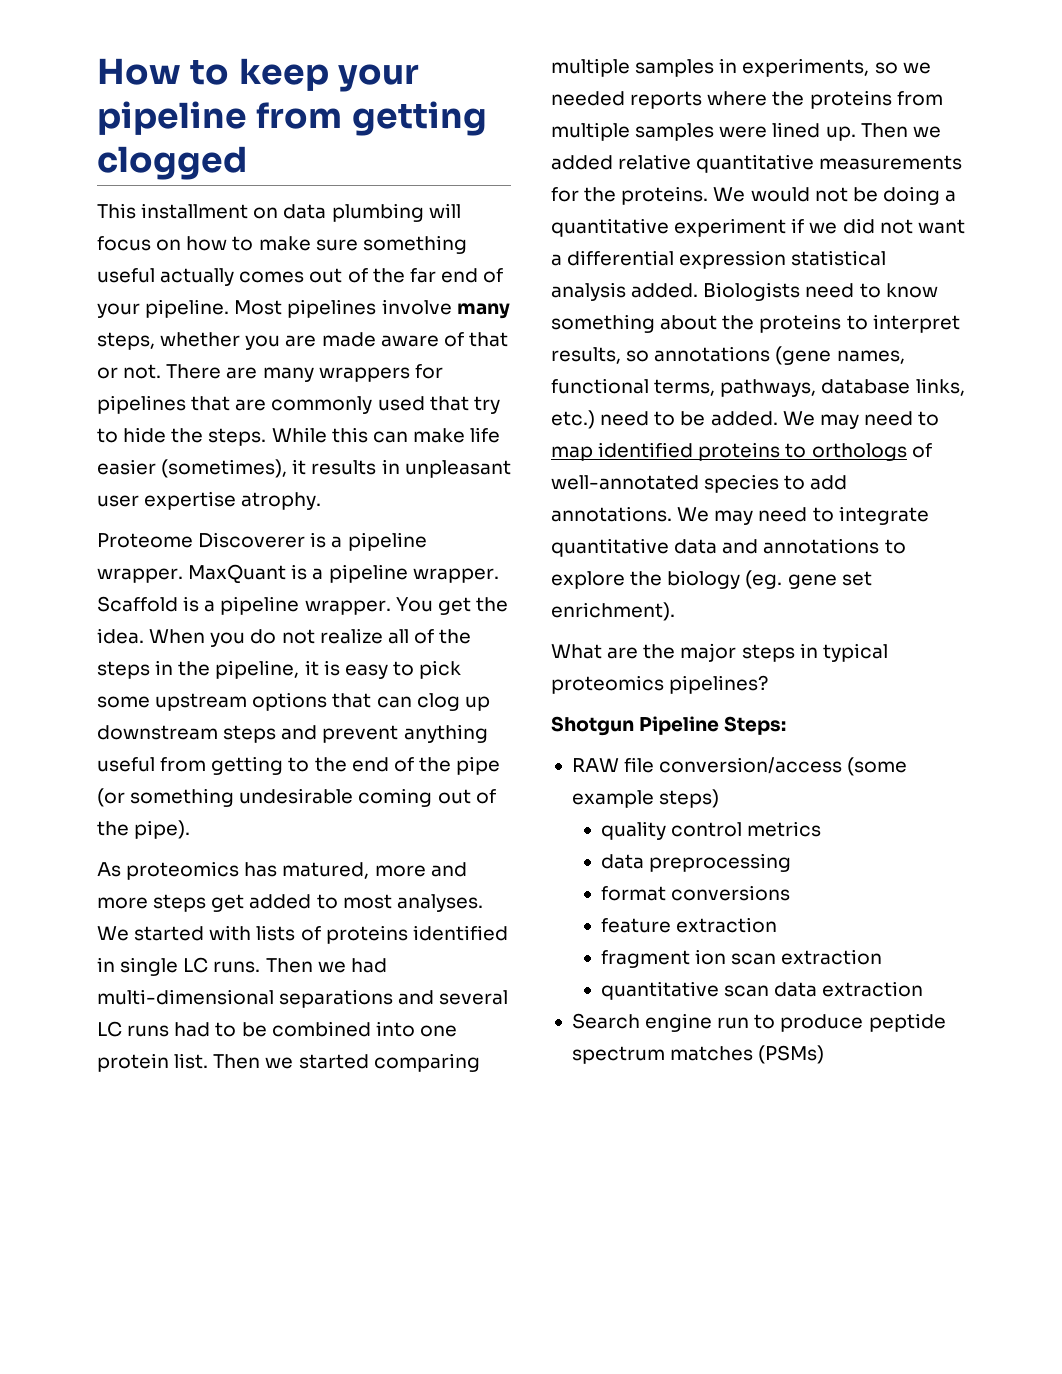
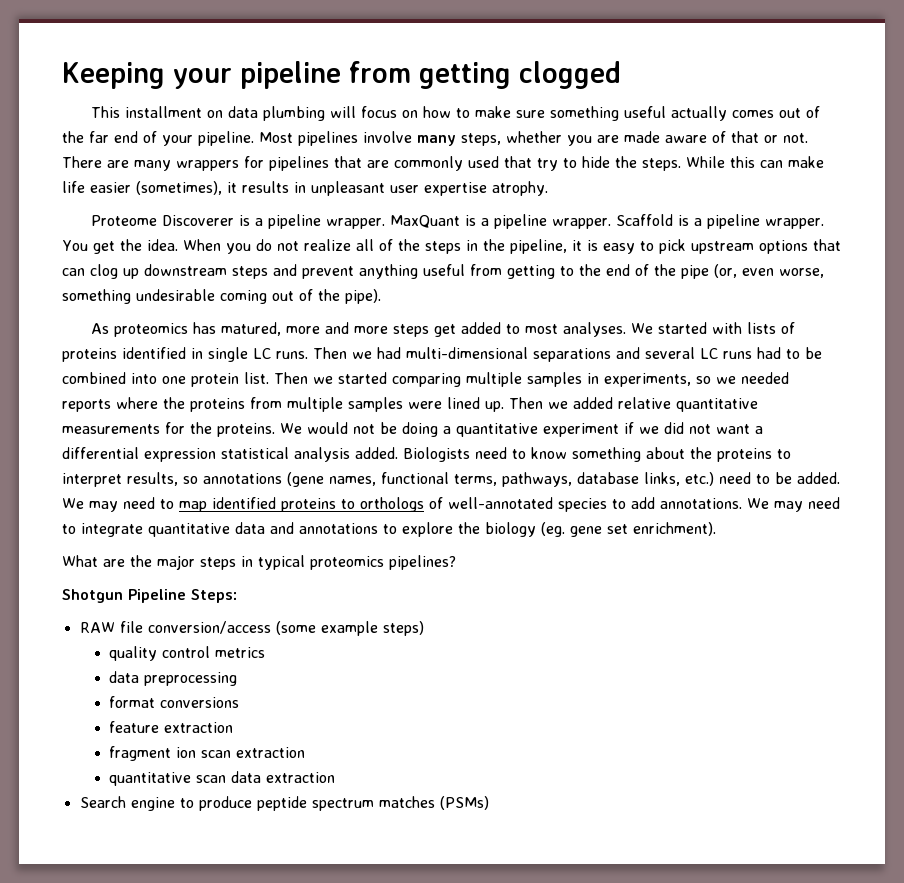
- How to keep your pipeline from getting clogged
+ Keeping your pipeline from getting clogged
- When you do not realize all of the steps in the pipeline, it is easy to pick some upstream options that can clog up downstream steps and prevent anything useful from getting to the end of the pipe (or something undesirable coming out of the pipe).
+ When you do not realize all of the steps in the pipeline, it is easy to pick upstream options that can clog up downstream steps and prevent anything useful from getting to the end of the pipe (or, even worse, something undesirable coming out of the pipe).
- Search engine run to produce peptide spectrum matches (PSMs)
+ Search engine to produce peptide spectrum matches (PSMs)

